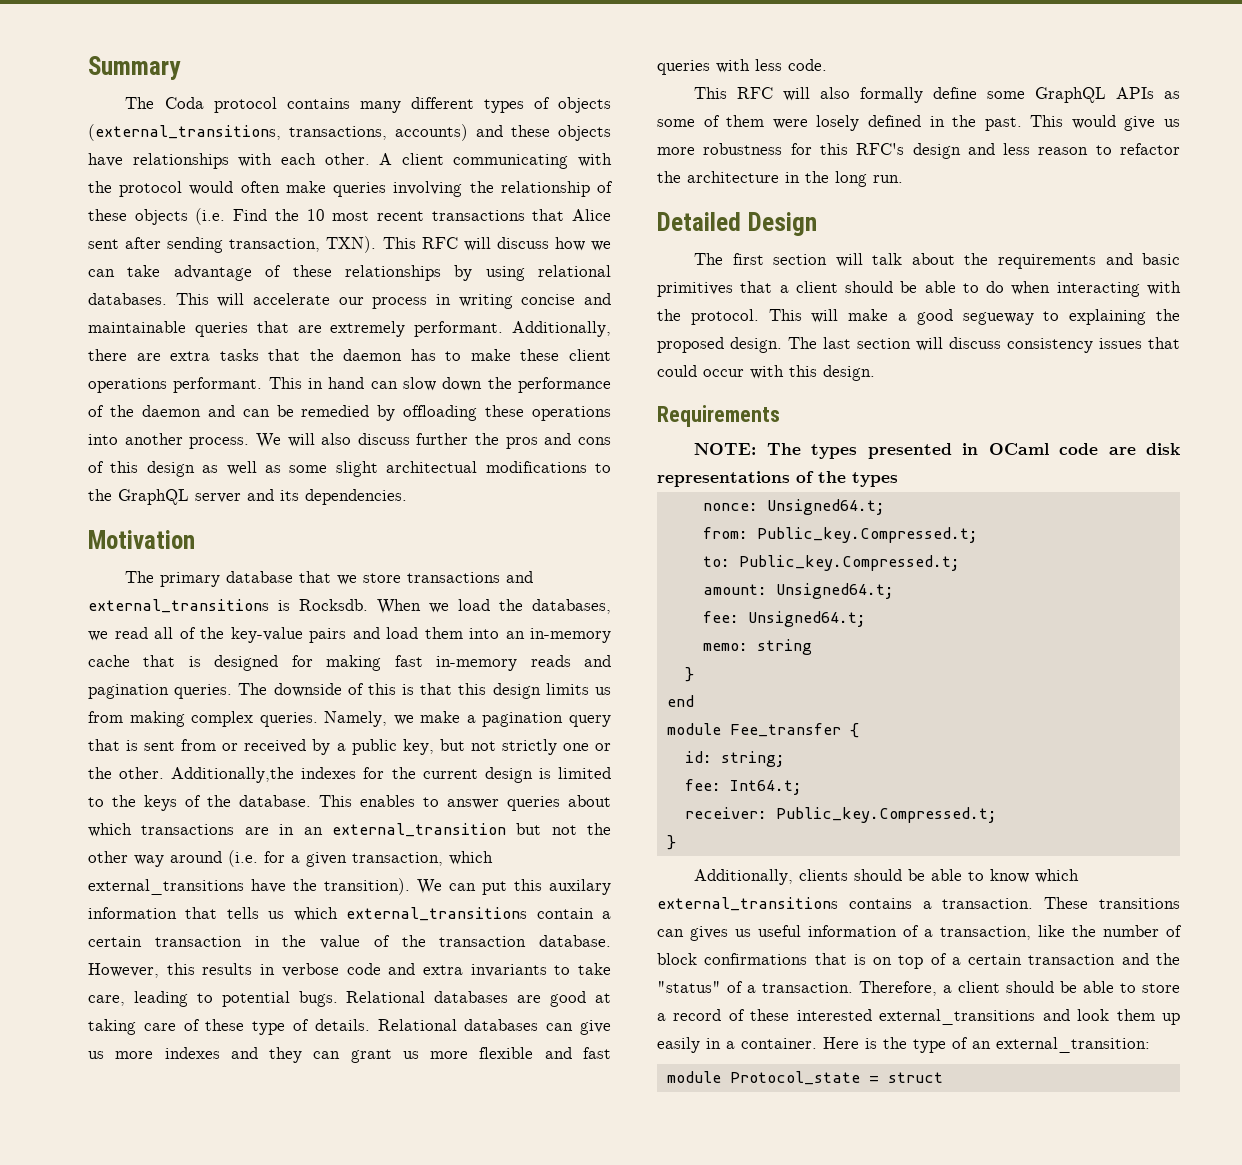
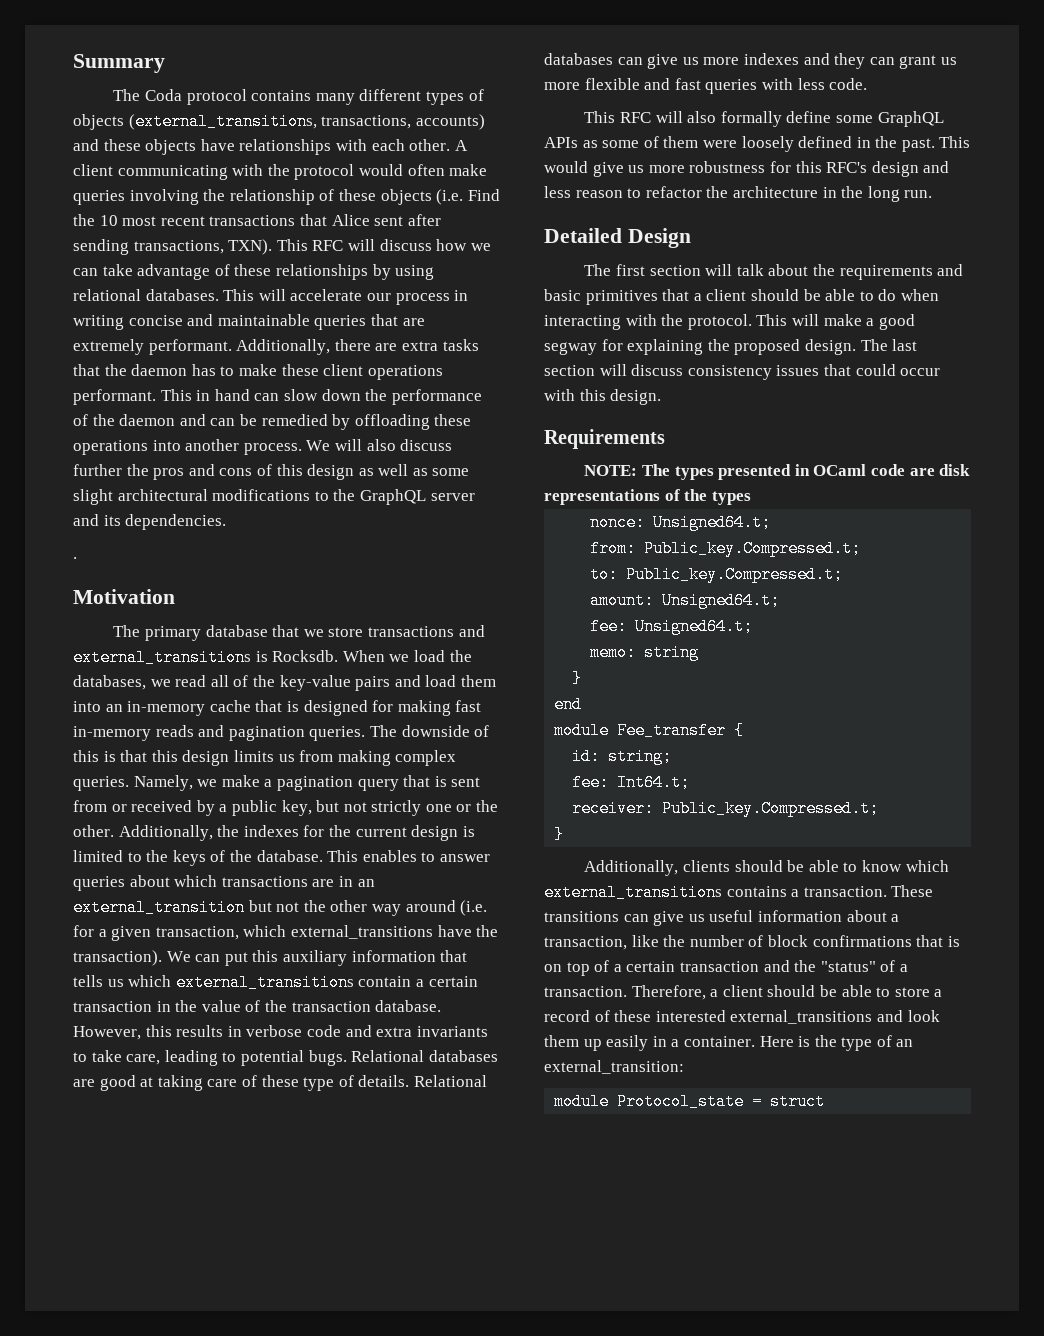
- A client communicating with the protocol would often make queries involving the relationship of these objects (i.e. Find the 10 most recent transactions that Alice sent after sending transaction, TXN).
+ A client communicating with the protocol would often make queries involving the relationship of these objects (i.e. Find the 10 most recent transactions that Alice sent after sending transactions, TXN).
- We will also discuss further the pros and cons of this design as well as some slight architectual modifications to the GraphQL server and its dependencies.
+ We will also discuss further the pros and cons of this design as well as some slight architectural modifications to the GraphQL server and its dependencies.
+ .
- Additionally,the indexes for the current design is limited to the keys of the database.
+ Additionally, the indexes for the current design is limited to the keys of the database.
- This enables to answer queries about which transactions are in an external_transition but not the other way around (i.e. for a given transaction, which external_transitions have the transition).
+ This enables to answer queries about which transactions are in an external_transition but not the other way around (i.e. for a given transaction, which external_transitions have the transaction).
- We can put this auxilary information that tells us which external_transitions contain a certain transaction in the value of the transaction database.
+ We can put this auxiliary information that tells us which external_transitions contain a certain transaction in the value of the transaction database.
- This RFC will also formally define some GraphQL APIs as some of them were losely defined in the past.
+ This RFC will also formally define some GraphQL APIs as some of them were loosely defined in the past.
- This will make a good segueway to explaining the proposed design.
+ This will make a good segway for explaining the proposed design.
- These transitions can gives us useful information of a transaction, like the number of block confirmations that is on top of a certain transaction and the "status" of a transaction.
+ These transitions can give us useful information about a transaction, like the number of block confirmations that is on top of a certain transaction and the "status" of a transaction.

